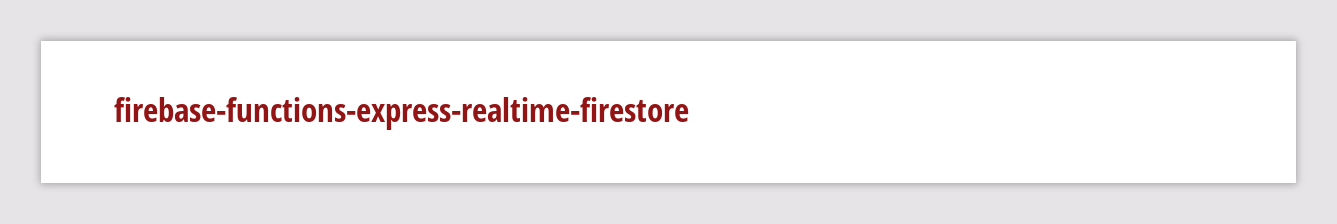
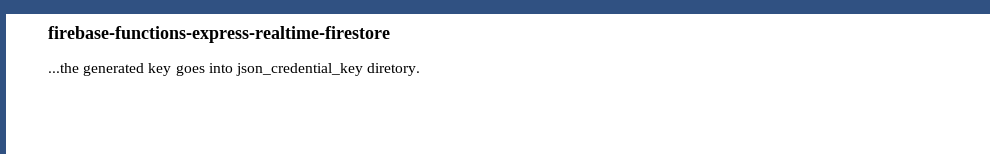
+ ...the generated key goes into json_credential_key diretory.

